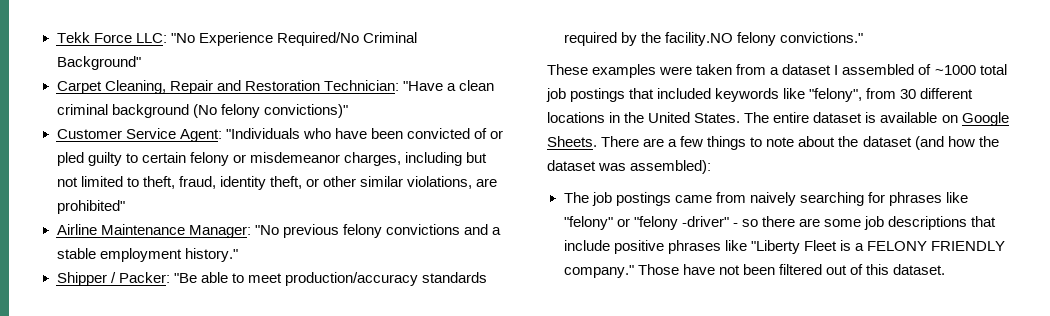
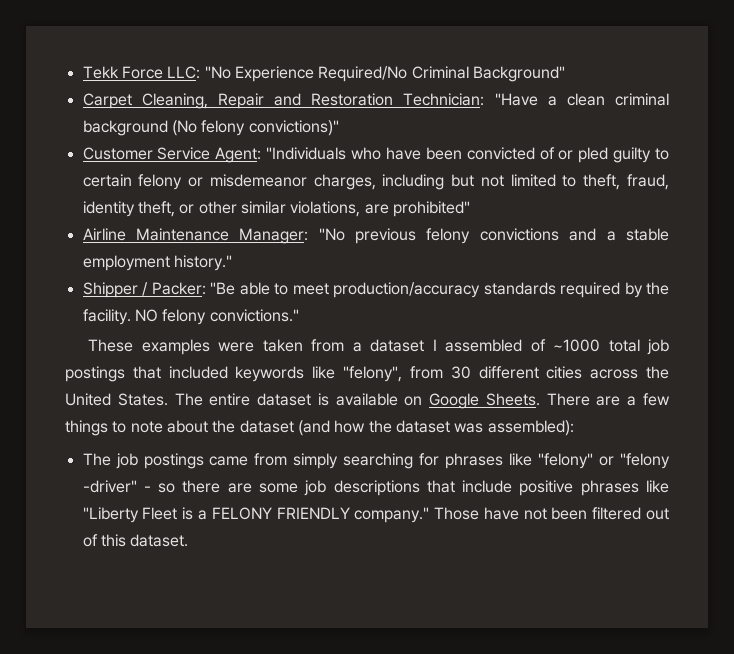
- Shipper / Packer: "Be able to meet production/accuracy standards required by the facility.NO felony convictions."
+ Shipper / Packer: "Be able to meet production/accuracy standards required by the facility. NO felony convictions."
- These examples were taken from a dataset I assembled of ~1000 total job postings that included keywords like "felony", from 30 different locations in the United States.
+ These examples were taken from a dataset I assembled of ~1000 total job postings that included keywords like "felony", from 30 different cities across the United States.
- The job postings came from naively searching for phrases like "felony" or "felony -driver" - so there are some job descriptions that include positive phrases like "Liberty Fleet is a FELONY FRIENDLY company."
+ The job postings came from simply searching for phrases like "felony" or "felony -driver" - so there are some job descriptions that include positive phrases like "Liberty Fleet is a FELONY FRIENDLY company."

